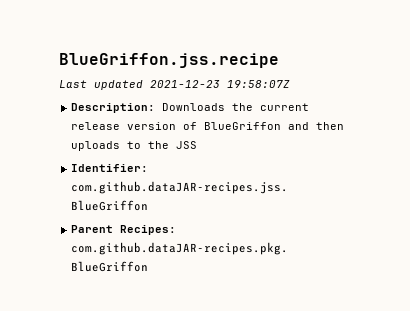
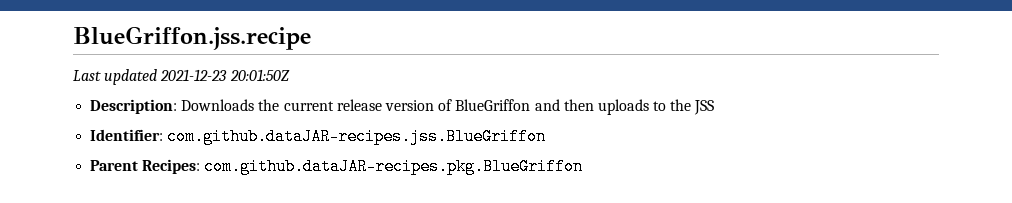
- Last updated 2021-12-23 19:58:07Z
+ Last updated 2021-12-23 20:01:50Z

